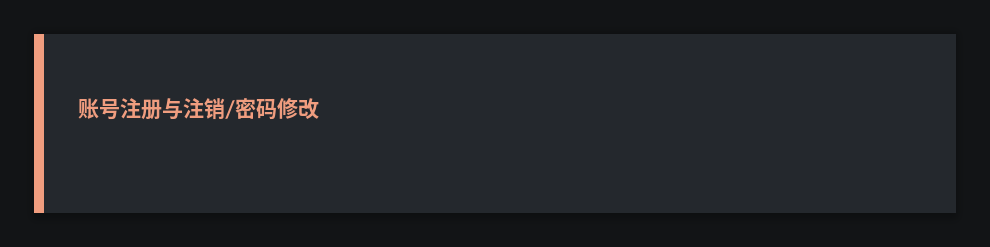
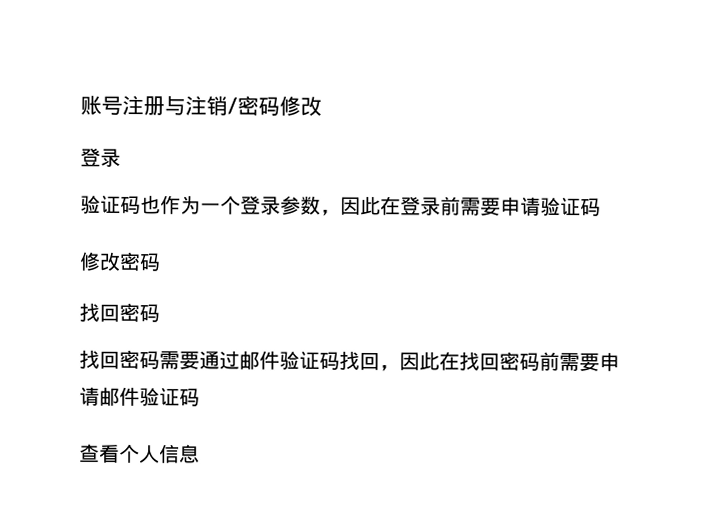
  账号注册与注销/密码修改
+ 登录
+ 验证码也作为一个登录参数，因此在登录前需要申请验证码
+ 修改密码
+ 找回密码
+ 找回密码需要通过邮件验证码找回，因此在找回密码前需要申请邮件验证码
+ 查看个人信息

